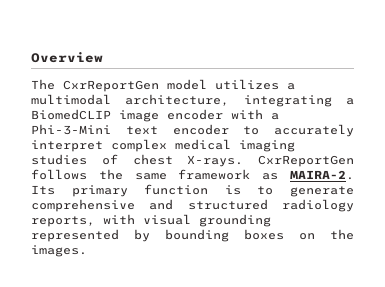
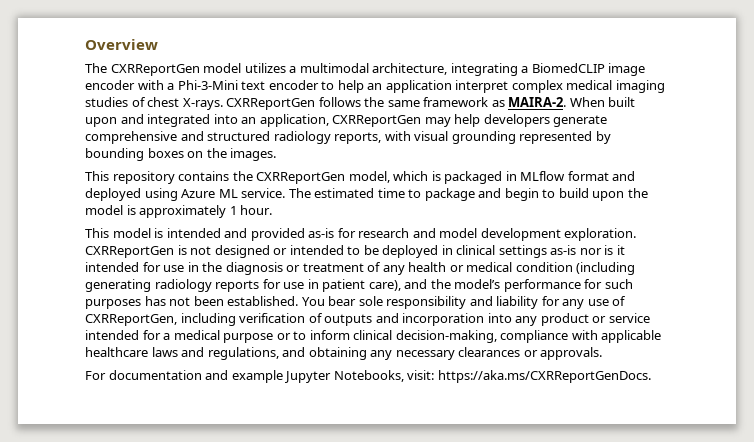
- The CxrReportGen model utilizes a multimodal architecture, integrating a BiomedCLIP image encoder with a Phi-3-Mini text encoder to accurately interpret complex medical imaging studies of chest X-rays.
+ The CXRReportGen model utilizes a multimodal architecture, integrating a BiomedCLIP image encoder with a Phi-3-Mini text encoder to help an application interpret complex medical imaging studies of chest X-rays.
- CxrReportGen follows the same framework as MAIRA-2.
+ CXRReportGen follows the same framework as MAIRA-2.
- Its primary function is to generate comprehensive and structured radiology reports, with visual grounding represented by bounding boxes on the images.
+ When built upon and integrated into an application, CXRReportGen may help developers generate comprehensive and structured radiology reports, with visual grounding represented by bounding boxes on the images.
+ This repository contains the CXRReportGen model, which is packaged in MLflow format and deployed using Azure ML service. The estimated time to package and begin to build upon the model is approximately 1 hour.
+ This model is intended and provided as-is for research and model development exploration. CXRReportGen is not designed or intended to be deployed in clinical settings as-is nor is it intended for use in the diagnosis or treatment of any health or medical condition (including generating radiology reports for use in patient care), and the model’s performance for such purposes has not been established. You bear sole responsibility and liability for any use of CXRReportGen, including verification of outputs and incorporation into any product or service intended for a medical purpose or to inform clinical decision-making, compliance with applicable healthcare laws and regulations, and obtaining any necessary clearances or approvals.
+ For documentation and example Jupyter Notebooks, visit: https://aka.ms/CXRReportGenDocs.

